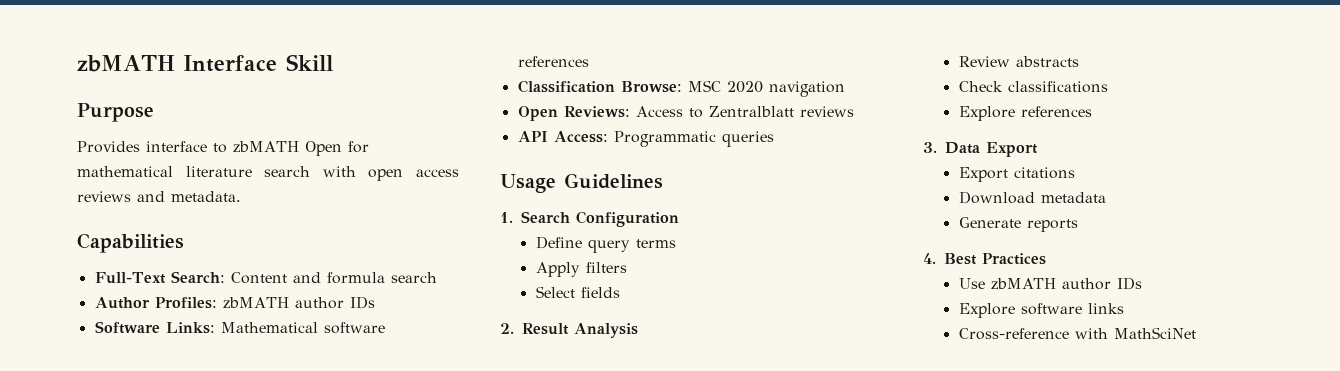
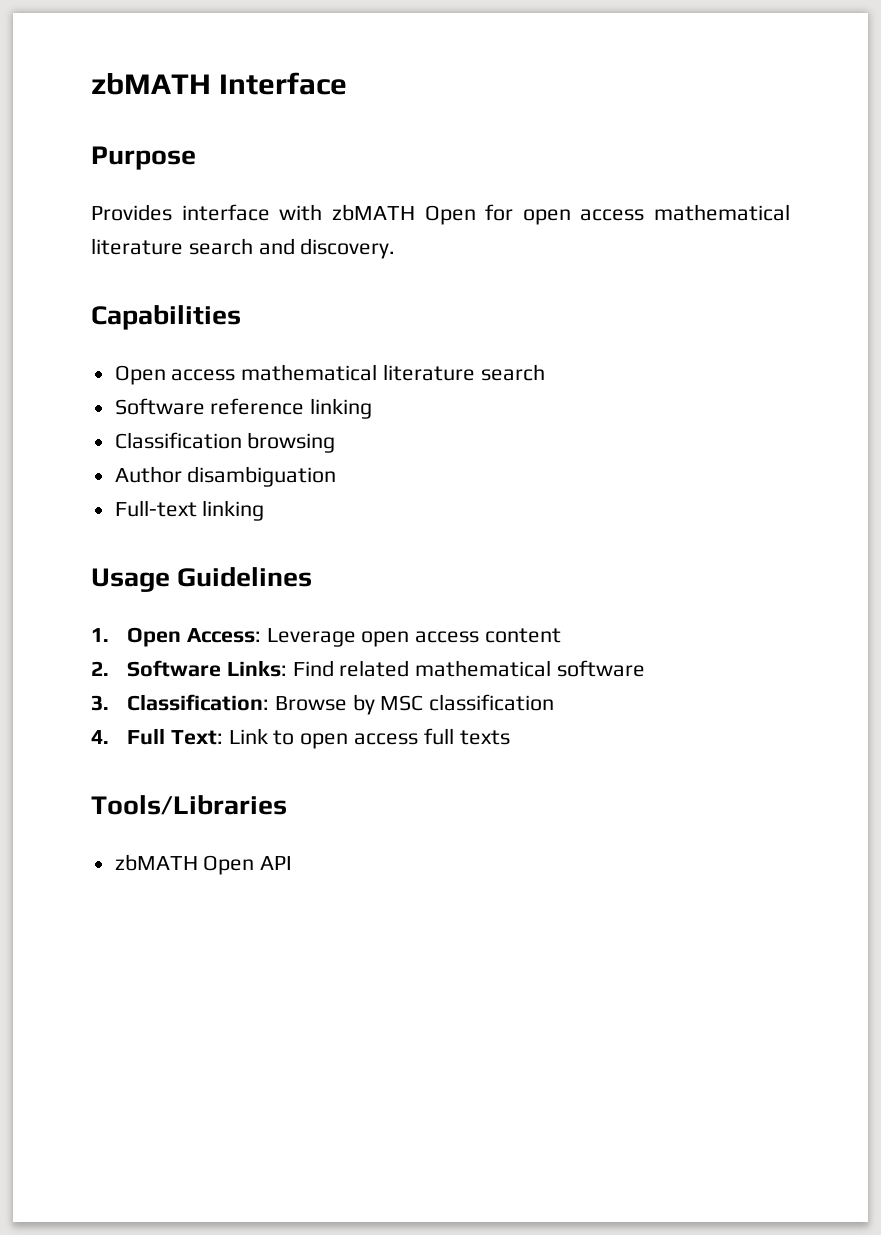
- zbMATH Interface Skill
+ zbMATH Interface
- Provides interface to zbMATH Open for mathematical literature search with open access reviews and metadata.
+ Provides interface with zbMATH Open for open access mathematical literature search and discovery.
  Capabilities
- Full-Text Search: Content and formula search
- Author Profiles: zbMATH author IDs
- Software Links: Mathematical software references
- Classification Browse: MSC 2020 navigation
- Open Reviews: Access to Zentralblatt reviews
- API Access: Programmatic queries
+ Open access mathematical literature search
+ Software reference linking
+ Classification browsing
+ Author disambiguation
+ Full-text linking
  Usage Guidelines
- 1. Search Configuration
- Define query terms
- Apply filters
- Select fields
- 2. Result Analysis
- Review abstracts
- Check classifications
- Explore references
- 3. Data Export
- Export citations
- Download metadata
- Generate reports
- 4. Best Practices
- Use zbMATH author IDs
- Explore software links
- Cross-reference with MathSciNet
+ 1. Open Access: Leverage open access content
+ 2. Software Links: Find related mathematical software
+ 3. Classification: Browse by MSC classification
+ 4. Full Text: Link to open access full texts
+ Tools/Libraries
+ zbMATH Open API

